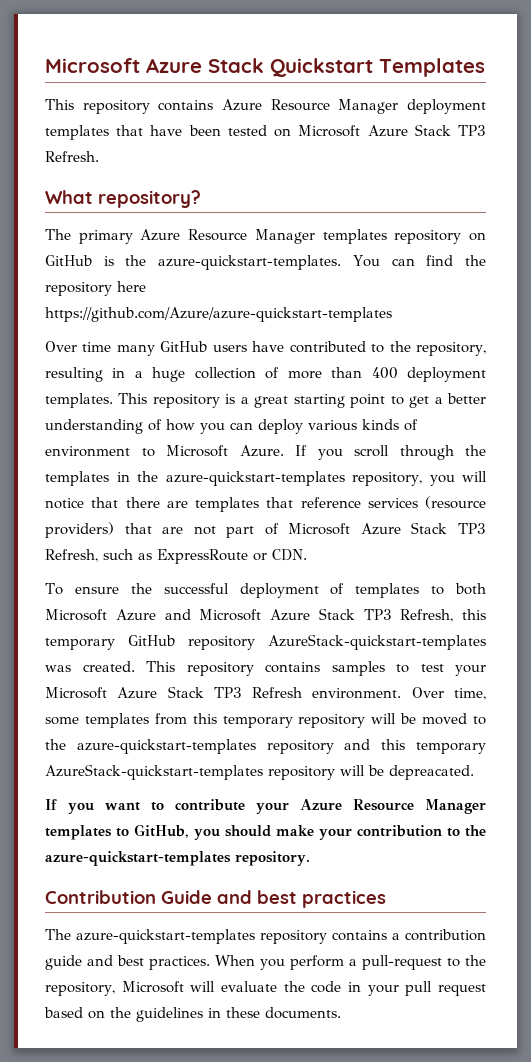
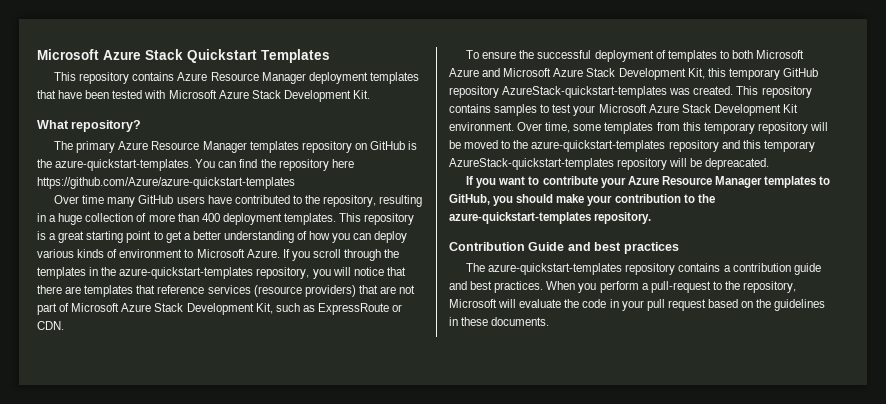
- This repository contains Azure Resource Manager deployment templates that have been tested on Microsoft Azure Stack TP3 Refresh.
+ This repository contains Azure Resource Manager deployment templates that have been tested with Microsoft Azure Stack Development Kit.
- If you scroll through the templates in the azure-quickstart-templates repository, you will notice that there are templates that reference services (resource providers) that are not part of Microsoft Azure Stack TP3 Refresh, such as ExpressRoute or CDN.
+ If you scroll through the templates in the azure-quickstart-templates repository, you will notice that there are templates that reference services (resource providers) that are not part of Microsoft Azure Stack Development Kit, such as ExpressRoute or CDN.
- To ensure the successful deployment of templates to both Microsoft Azure and Microsoft Azure Stack TP3 Refresh, this temporary GitHub repository AzureStack-quickstart-templates was created.
+ To ensure the successful deployment of templates to both Microsoft Azure and Microsoft Azure Stack Development Kit, this temporary GitHub repository AzureStack-quickstart-templates was created.
- This repository contains samples to test your Microsoft Azure Stack TP3 Refresh environment.
+ This repository contains samples to test your Microsoft Azure Stack Development Kit environment.

